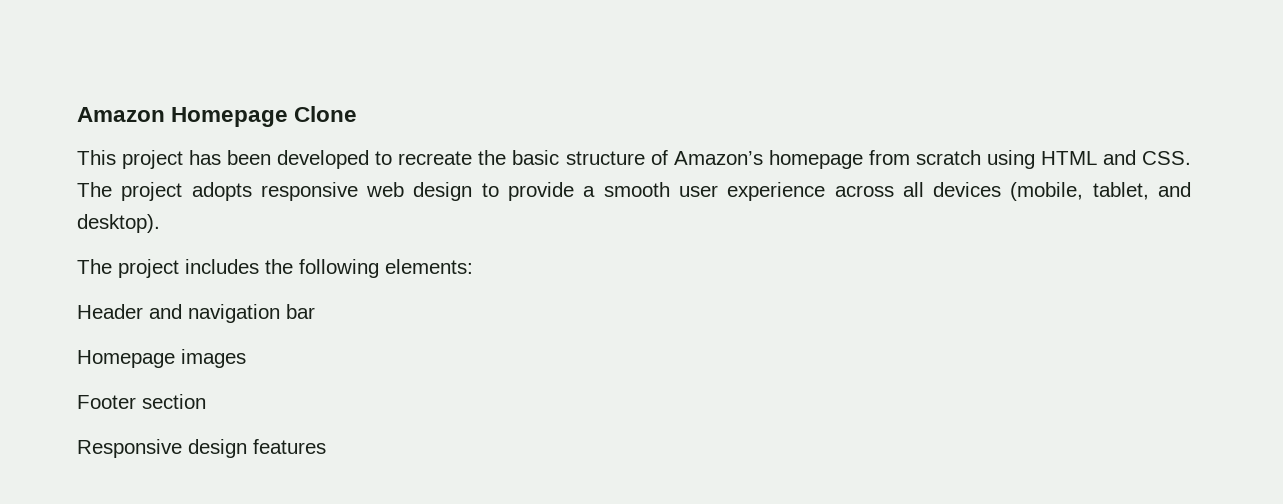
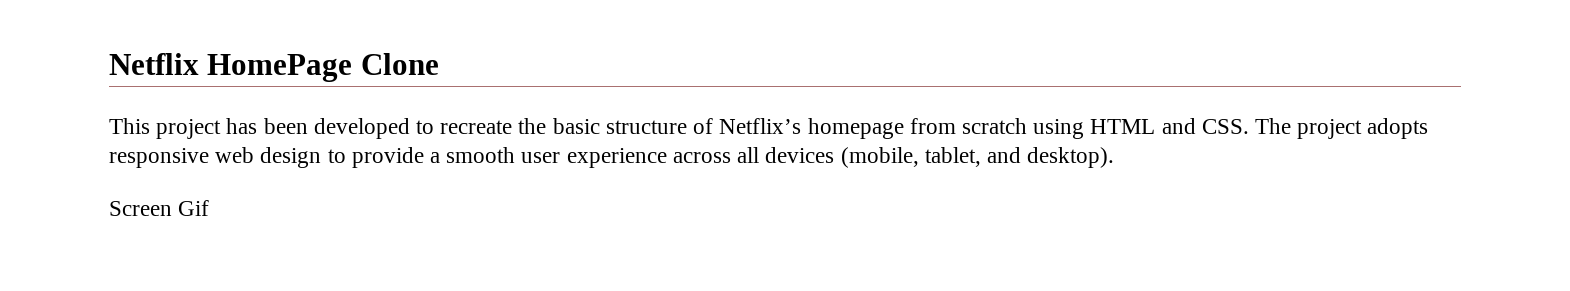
- Amazon Homepage Clone
+ Netflix HomePage Clone
- This project has been developed to recreate the basic structure of Amazon’s homepage from scratch using HTML and CSS. The project adopts responsive web design to provide a smooth user experience across all devices (mobile, tablet, and desktop).
+ This project has been developed to recreate the basic structure of Netflix’s homepage from scratch using HTML and CSS. The project adopts responsive web design to provide a smooth user experience across all devices (mobile, tablet, and desktop).
- The project includes the following elements:
- Header and navigation bar
- Homepage images
- Footer section
- Responsive design features
+ Screen Gif

